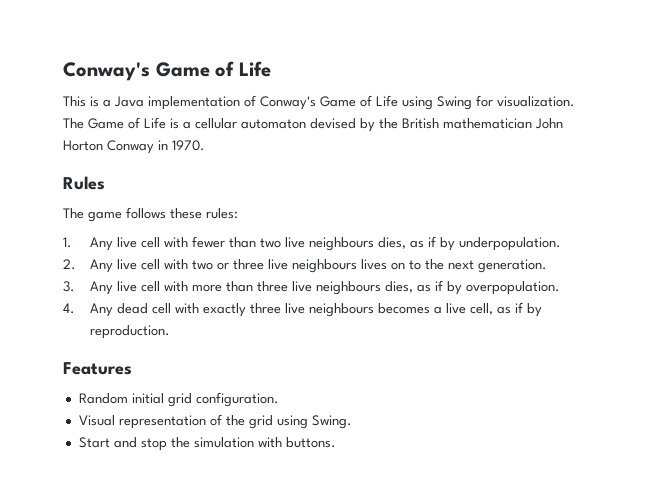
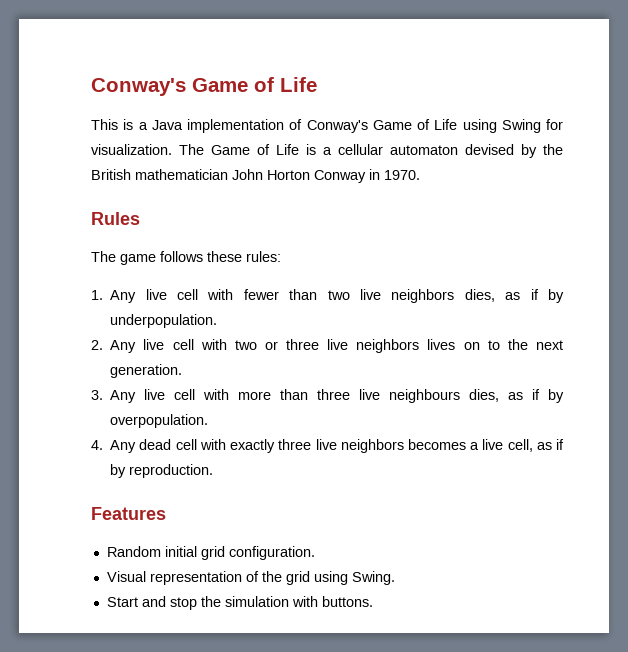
- 1. Any live cell with fewer than two live neighbours dies, as if by underpopulation.
+ 1. Any live cell with fewer than two live neighbors dies, as if by underpopulation.
- 2. Any live cell with two or three live neighbours lives on to the next generation.
+ 2. Any live cell with two or three live neighbors lives on to the next generation.
- 4. Any dead cell with exactly three live neighbours becomes a live cell, as if by reproduction.
+ 4. Any dead cell with exactly three live neighbors becomes a live cell, as if by reproduction.

